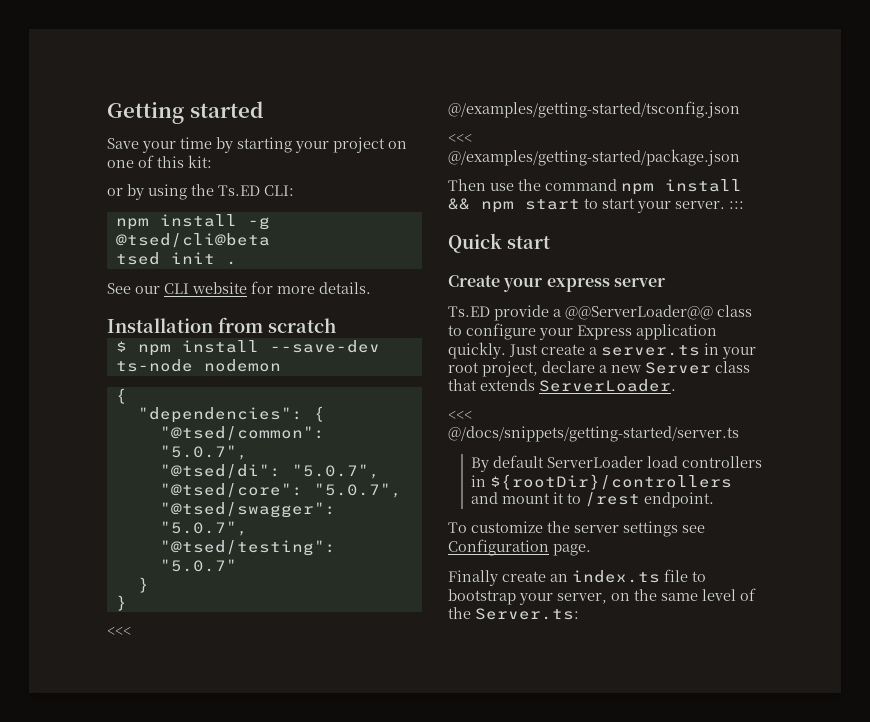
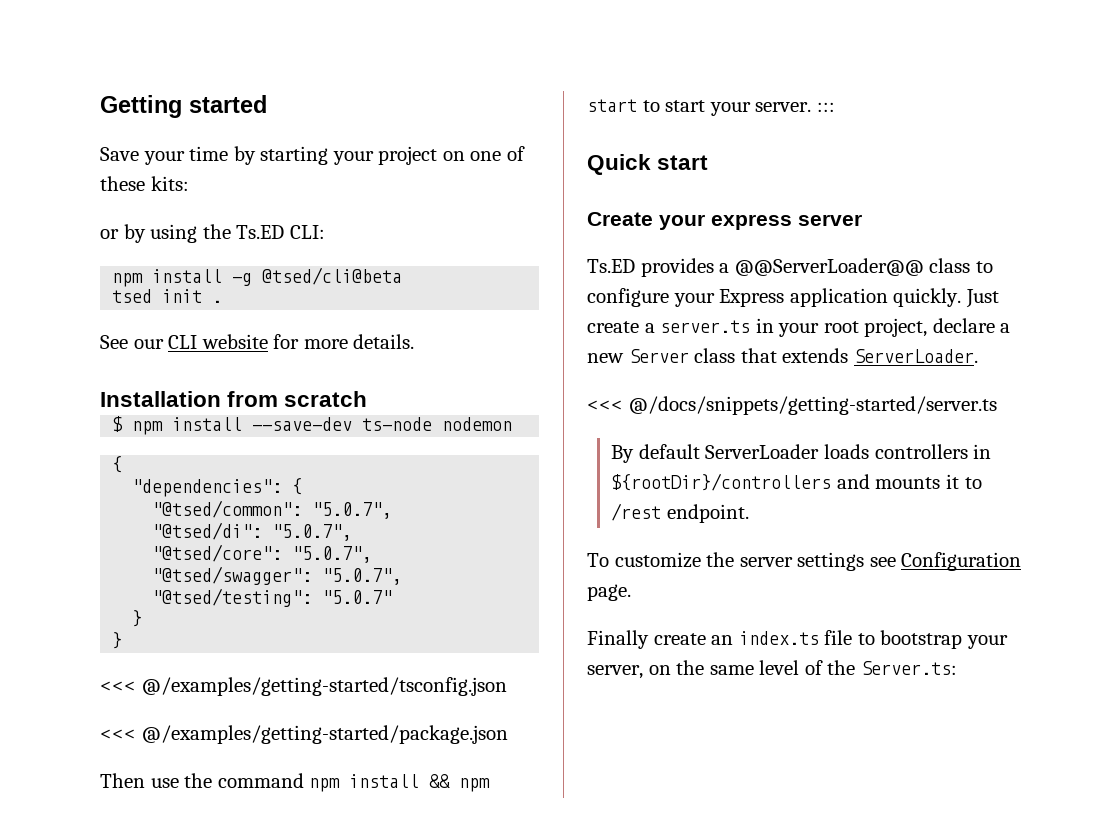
- Save your time by starting your project on one of this kit:
+ Save your time by starting your project on one of these kits:
- Ts.ED provide a @@ServerLoader@@ class to configure your Express application quickly.
+ Ts.ED provides a @@ServerLoader@@ class to configure your Express application quickly.
- By default ServerLoader load controllers in ${rootDir}/controllers and mount it to /rest endpoint.
+ By default ServerLoader loads controllers in ${rootDir}/controllers and mounts it to /rest endpoint.

